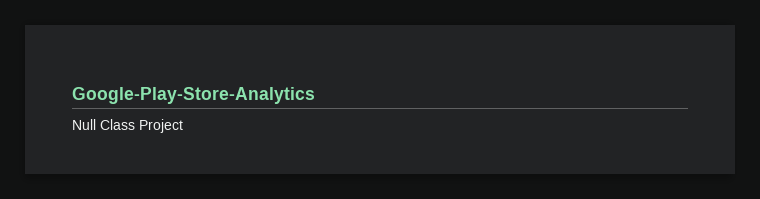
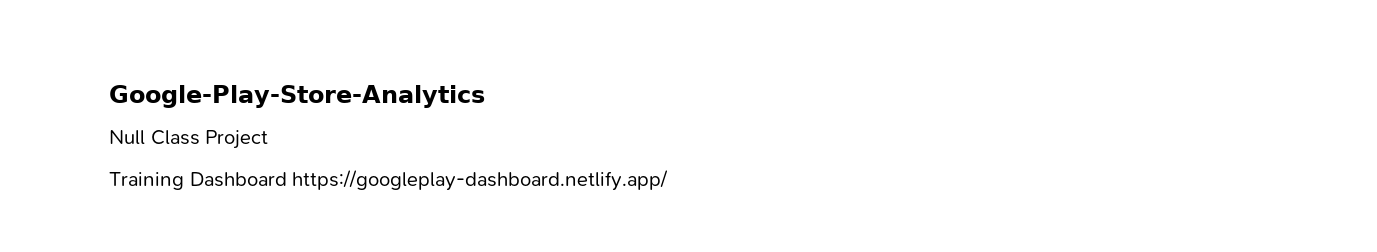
+ Training Dashboard https://googleplay-dashboard.netlify.app/

